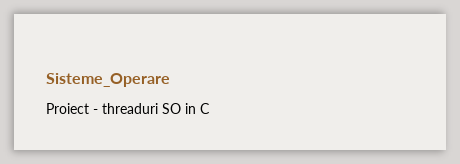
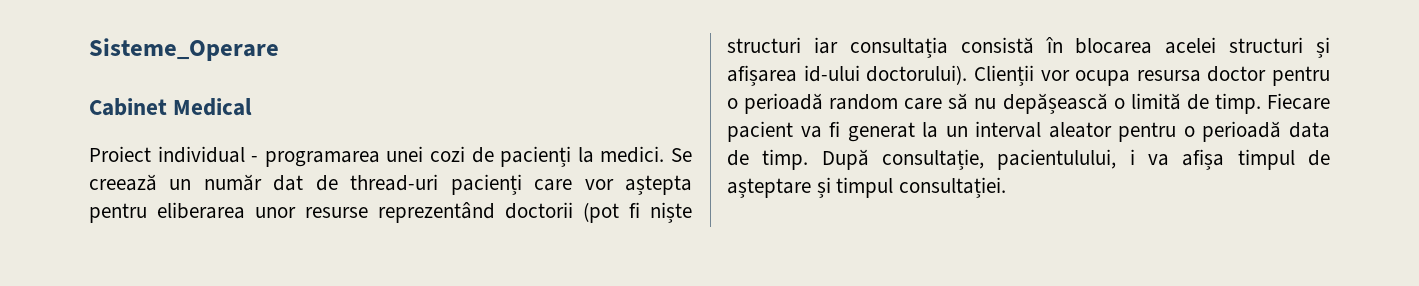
+ Cabinet Medical
- Proiect - threaduri SO in C
+ Proiect individual - programarea unei cozi de pacienți la medici. Se creează un număr dat de thread-uri pacienți care vor aștepta pentru eliberarea unor resurse reprezentând doctorii (pot fi niște structuri iar consultația consistă în blocarea acelei structuri și afișarea id-ului doctorului). Clienții vor ocupa resursa doctor pentru o perioadă random care să nu depășească o limită de timp. Fiecare pacient va fi generat la un interval aleator pentru o perioadă data de timp. După consultație, pacientulului, i va afișa timpul de așteptare și timpul consultației.

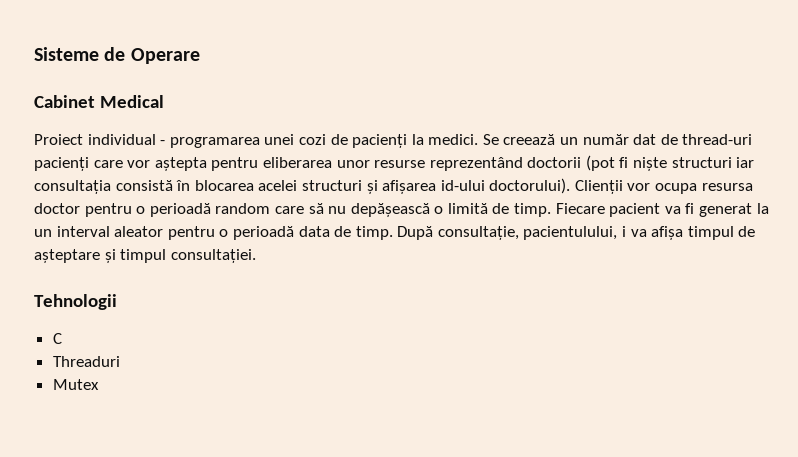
- Sisteme_Operare
+ Sisteme de Operare
+ Tehnologii
+ C
+ Threaduri
+ Mutex

